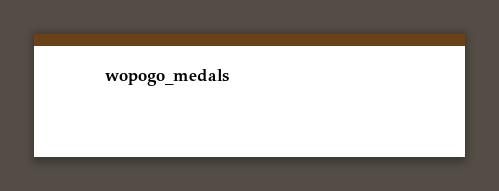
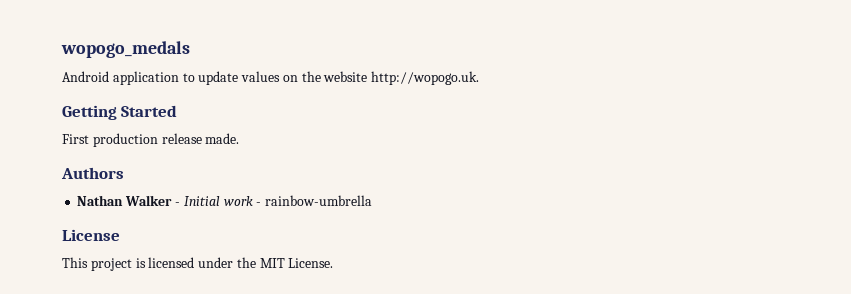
+ Android application to update values on the website http://wopogo.uk.
+ Getting Started
+ First production release made.
+ Authors
+ Nathan Walker - Initial work - rainbow-umbrella
+ License
+ This project is licensed under the MIT License.

